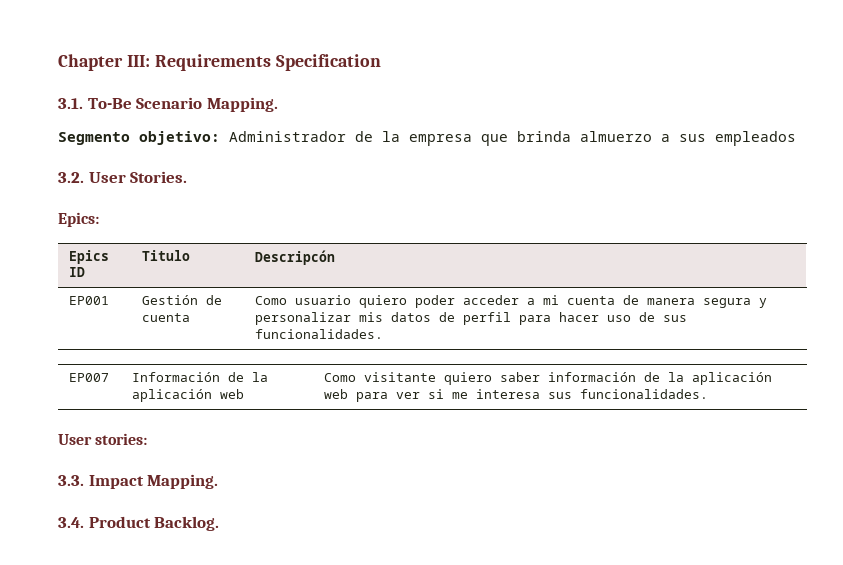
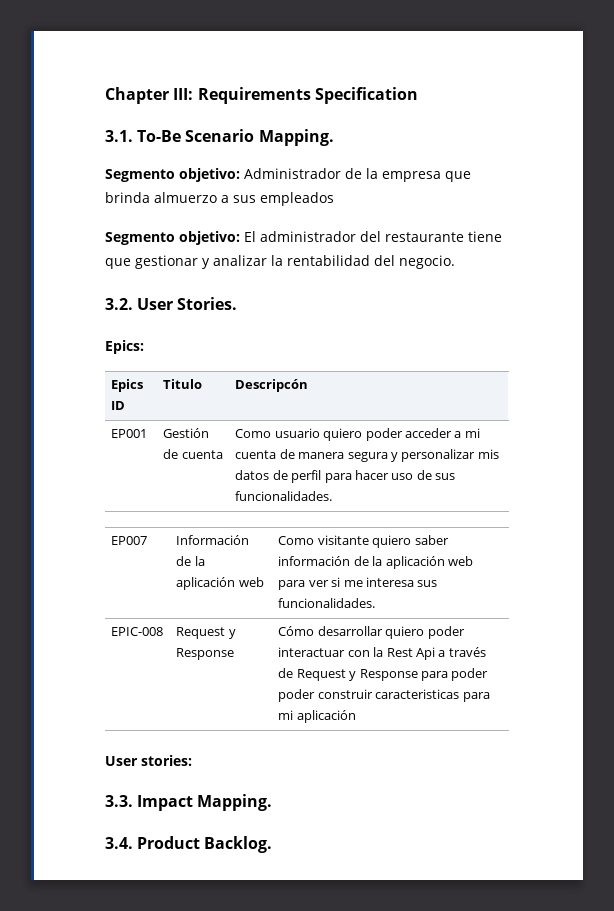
+ Segmento objetivo: El administrador del restaurante tiene que gestionar y analizar la rentabilidad del negocio.
+ EPIC-008 | Request y Response | Cómo desarrollar quiero poder interactuar con la Rest Api a través de Request y Response para poder poder construir caracteristicas para mi aplicación

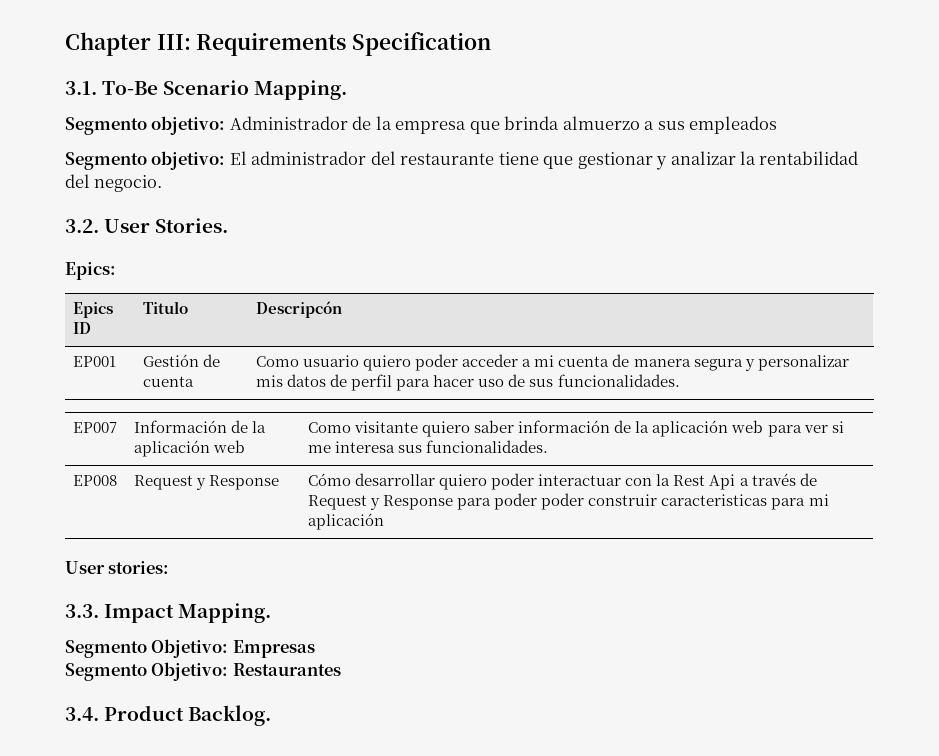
- EPIC-008 | Request y Response | Cómo desarrollar quiero poder interactuar con la Rest Api a través de Request y Response para poder poder construir caracteristicas para mi aplicación
+ EP008 | Request y Response | Cómo desarrollar quiero poder interactuar con la Rest Api a través de Request y Response para poder poder construir caracteristicas para mi aplicación
+ Segmento Objetivo: Empresas
+ Segmento Objetivo: Restaurantes

